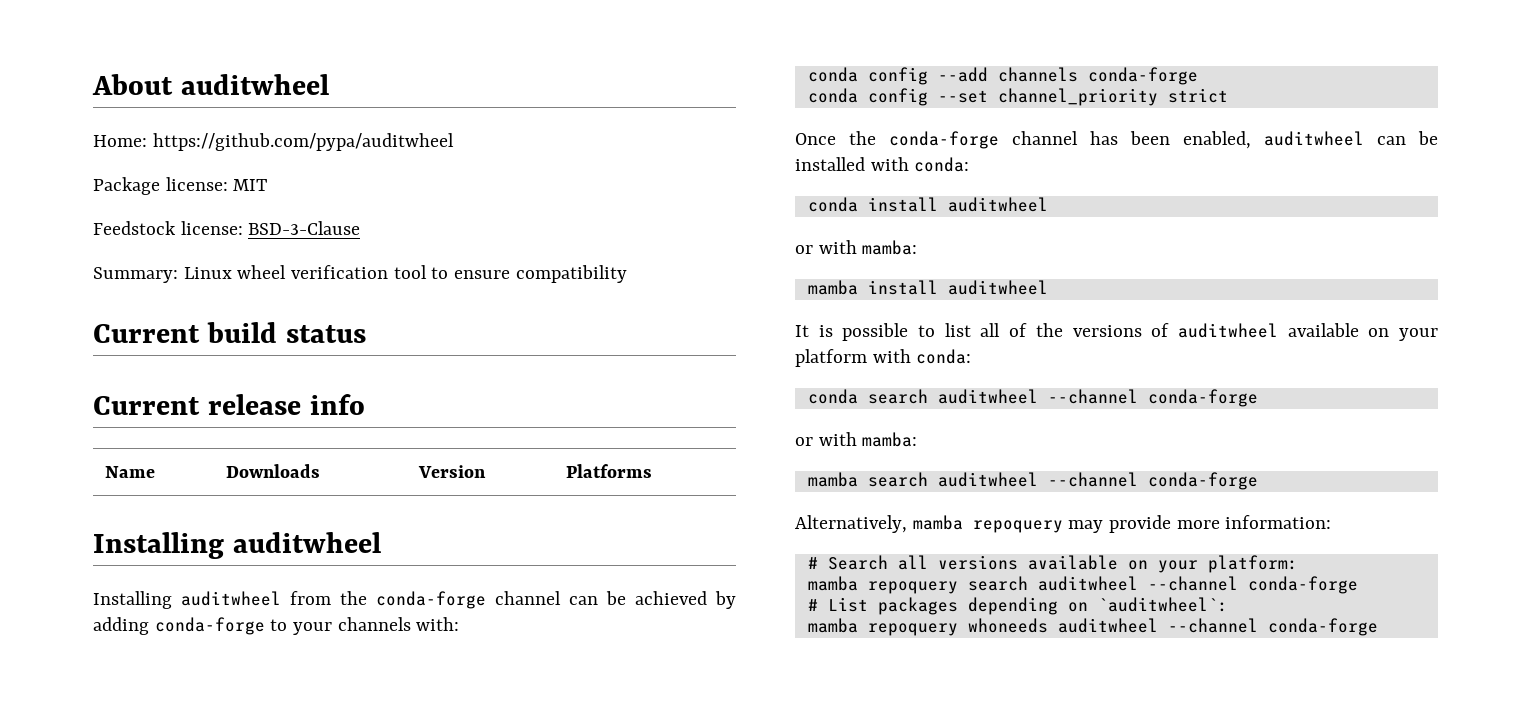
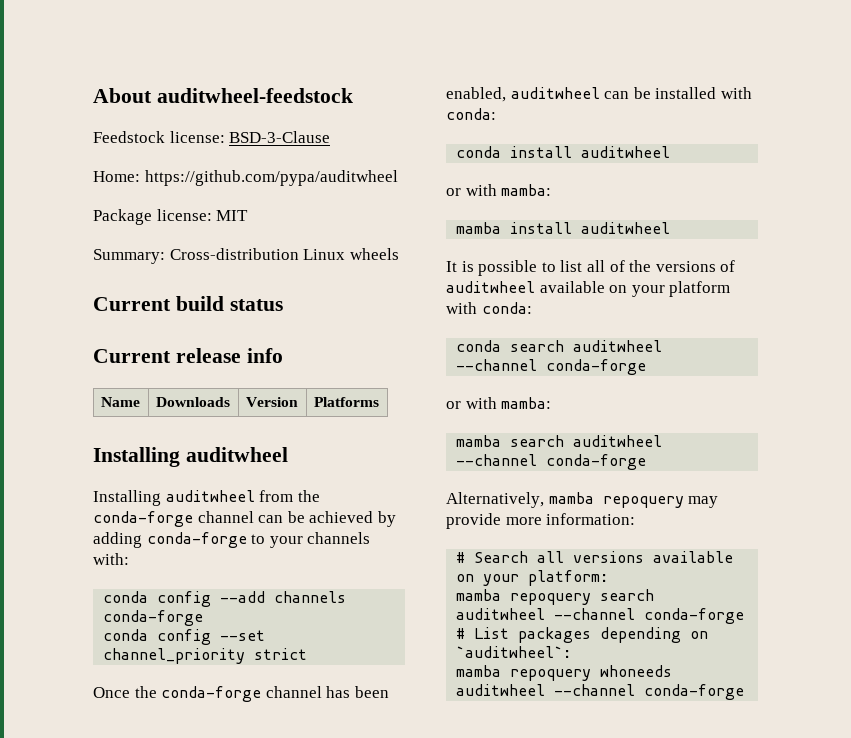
- About auditwheel
+ About auditwheel-feedstock
+ Feedstock license: BSD-3-Clause
- Feedstock license: BSD-3-Clause
- Summary: Linux wheel verification tool to ensure compatibility
+ Summary: Cross-distribution Linux wheels

